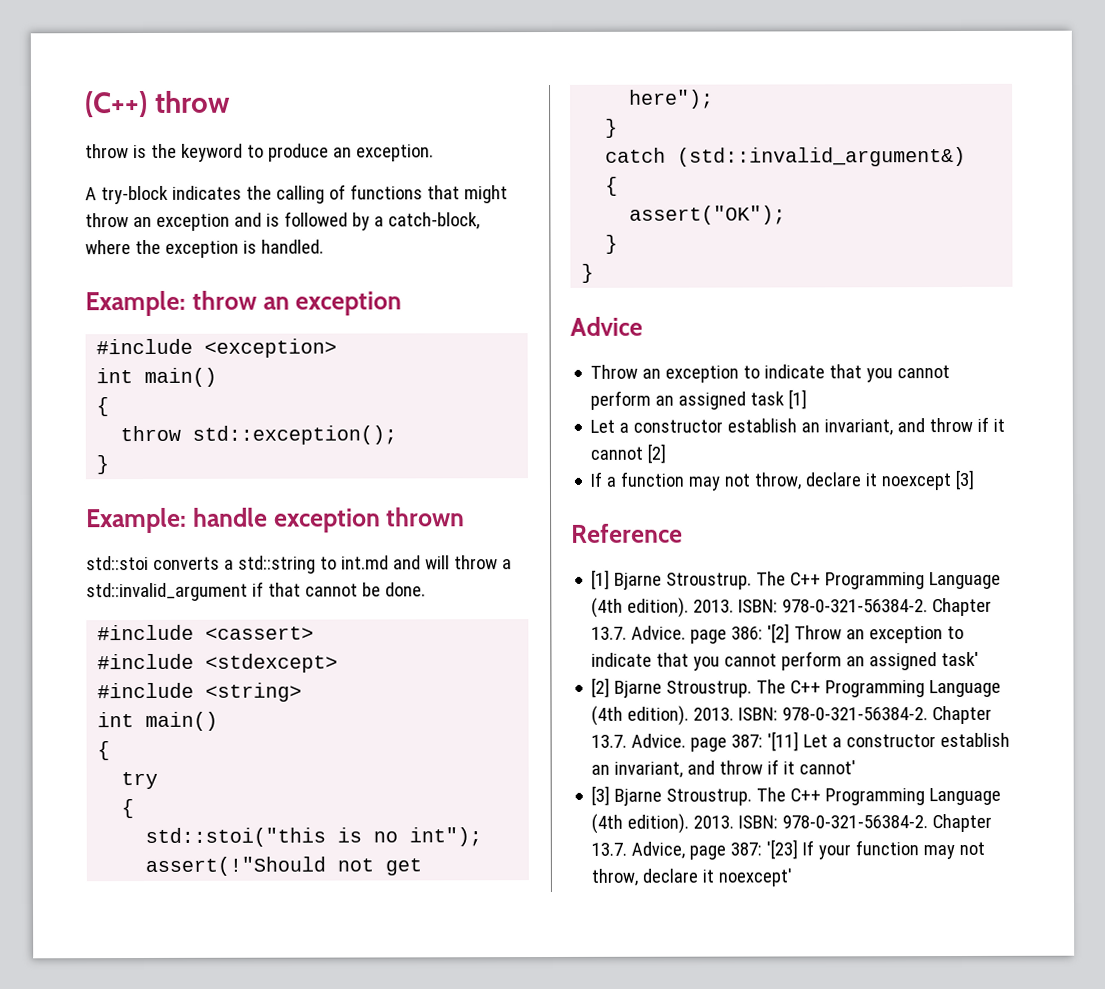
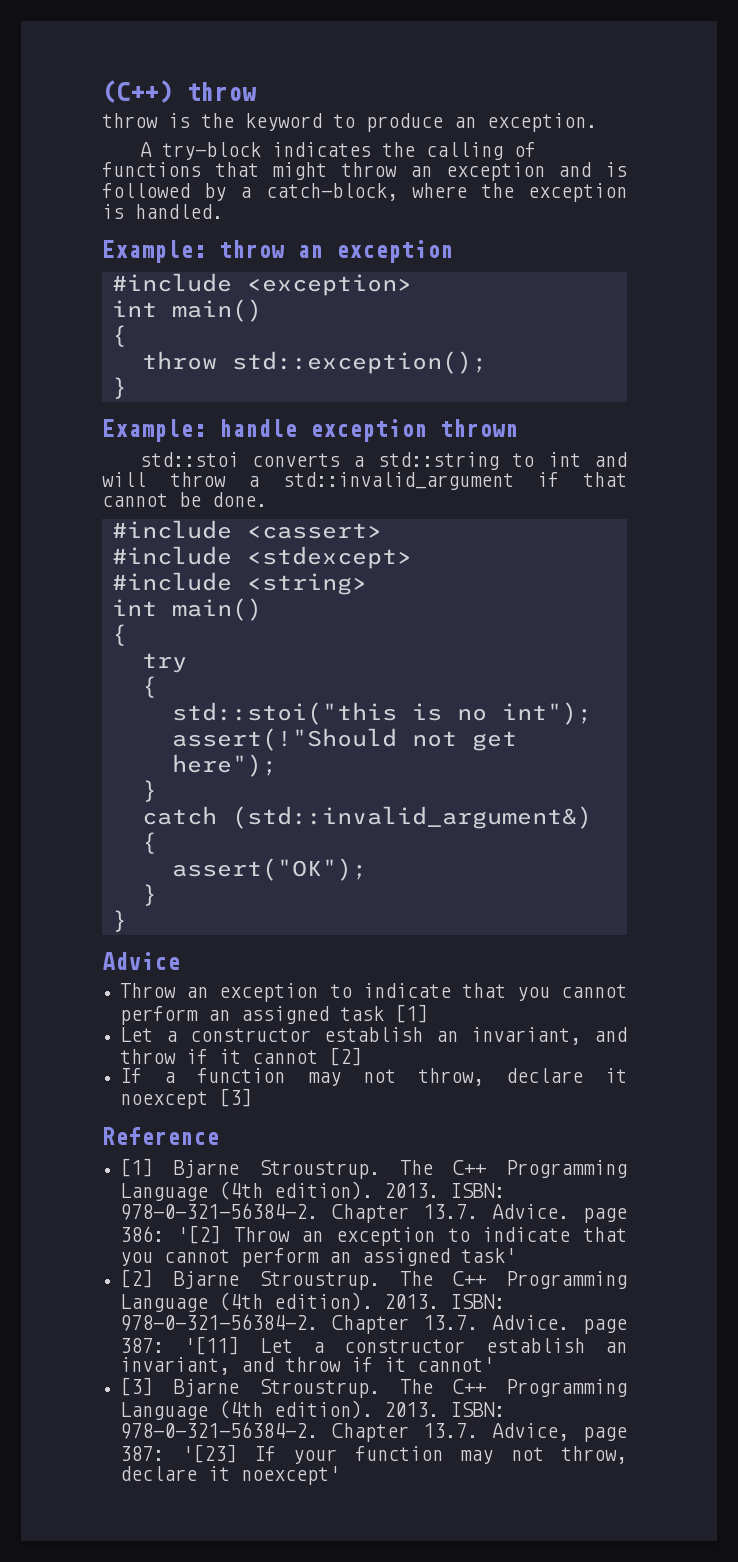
- std::stoi converts a std::string to int.md and will throw a std::invalid_argument if that cannot be done.
+ std::stoi converts a std::string to int and will throw a std::invalid_argument if that cannot be done.

